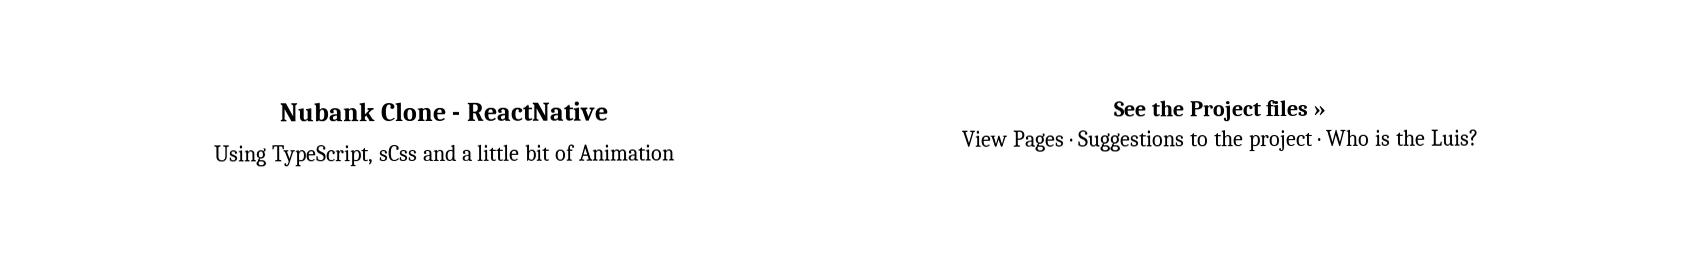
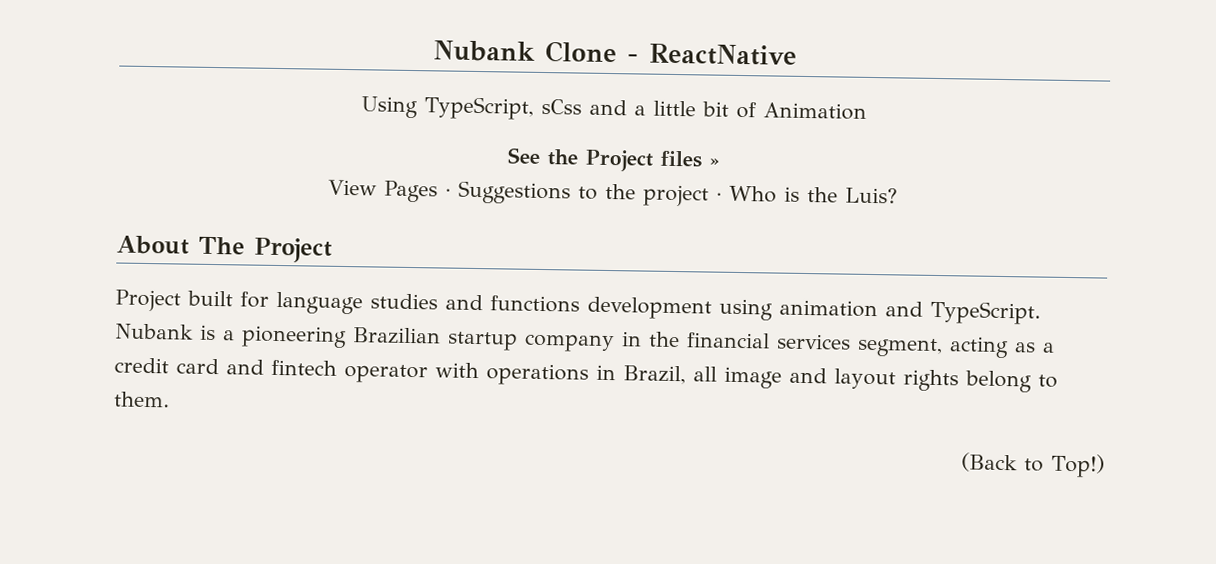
+ About The Project
+ Project built for language studies and functions development using animation and TypeScript. Nubank is a pioneering Brazilian startup company in the financial services segment, acting as a credit card and fintech operator with operations in Brazil, all image and layout rights belong to them.
+ (Back to Top!)

